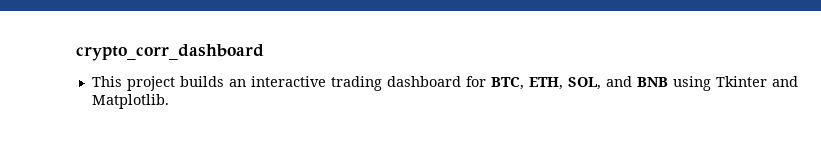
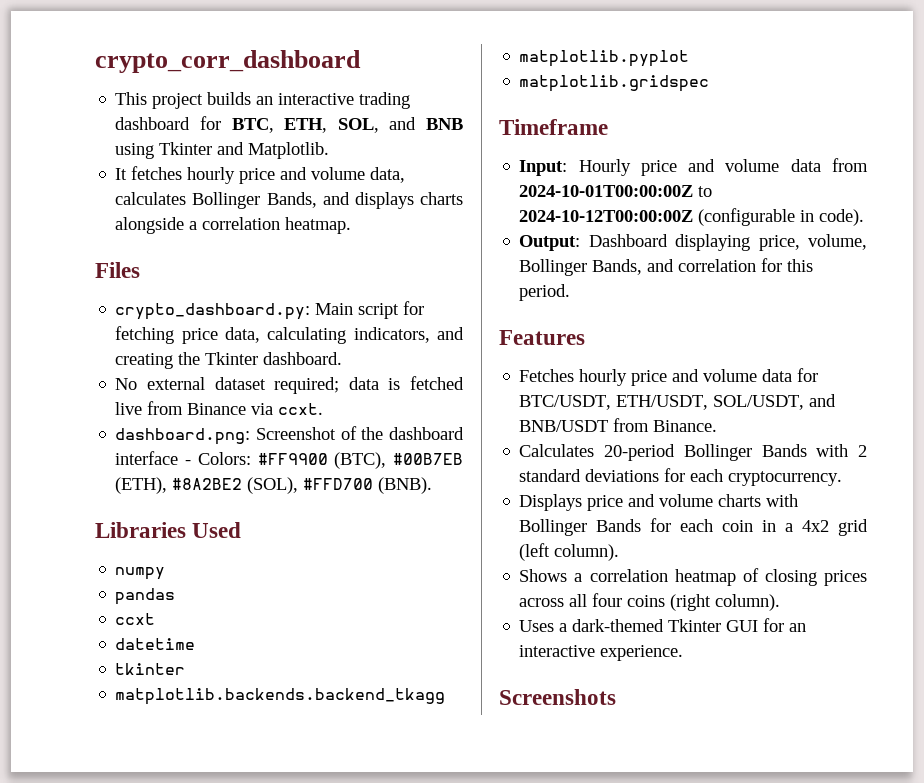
+ It fetches hourly price and volume data, calculates Bollinger Bands, and displays charts alongside a correlation heatmap.
+ Files
+ crypto_dashboard.py: Main script for fetching price data, calculating indicators, and creating the Tkinter dashboard.
+ No external dataset required; data is fetched live from Binance via ccxt.
+ dashboard.png: Screenshot of the dashboard interface - Colors: #FF9900 (BTC), #00B7EB (ETH), #8A2BE2 (SOL), #FFD700 (BNB).
+ Libraries Used
+ numpy
+ pandas
+ ccxt
+ datetime
+ tkinter
+ matplotlib.backends.backend_tkagg
+ matplotlib.pyplot
+ matplotlib.gridspec
+ Timeframe
+ Input: Hourly price and volume data from 2024-10-01T00:00:00Z to 2024-10-12T00:00:00Z (configurable in code).
+ Output: Dashboard displaying price, volume, Bollinger Bands, and correlation for this period.
+ Features
+ Fetches hourly price and volume data for BTC/USDT, ETH/USDT, SOL/USDT, and BNB/USDT from Binance.
+ Calculates 20-period Bollinger Bands with 2 standard deviations for each cryptocurrency.
+ Displays price and volume charts with Bollinger Bands for each coin in a 4x2 grid (left column).
+ Shows a correlation heatmap of closing prices across all four coins (right column).
+ Uses a dark-themed Tkinter GUI for an interactive experience.
+ Screenshots

